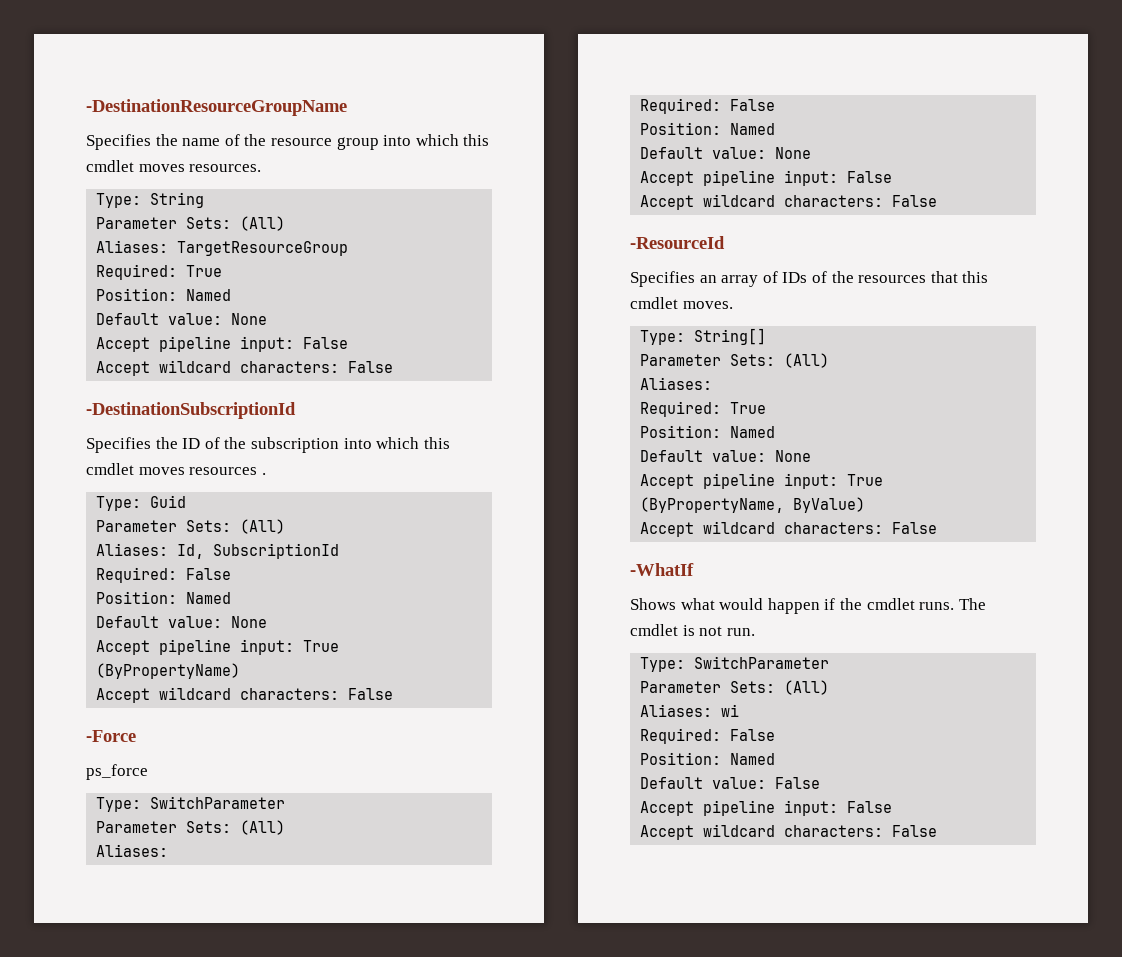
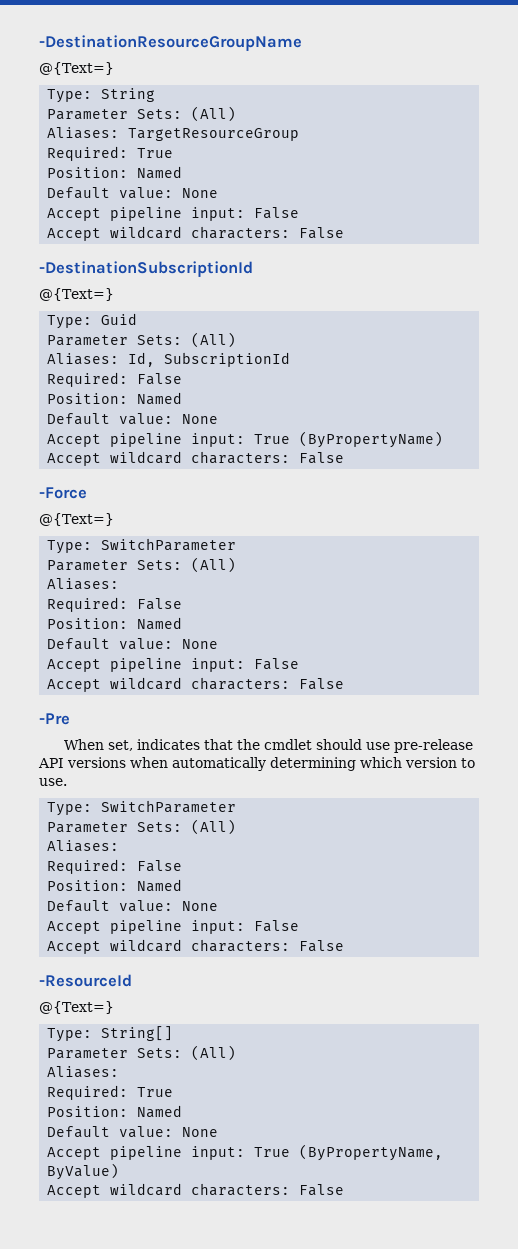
  -DestinationResourceGroupName
- Specifies the name of the resource group into which this cmdlet moves resources.
+ @{Text=}
  -DestinationSubscriptionId
- Specifies the ID of the subscription into which this cmdlet moves resources .
+ @{Text=}
  -Force
- ps_force
+ @{Text=}
+ Type: SwitchParameter
+ Parameter Sets: (All)
+ Aliases:
+ Required: False
+ Position: Named
+ Default value: None
+ Accept pipeline input: False
+ Accept wildcard characters: False
+ -Pre
+ When set, indicates that the cmdlet should use pre-release API versions when automatically determining which version to use.
  -ResourceId
- Specifies an array of IDs of the resources that this cmdlet moves.
+ @{Text=}
- -WhatIf
- Shows what would happen if the cmdlet runs. The cmdlet is not run.
- Type: SwitchParameter
- Parameter Sets: (All)
- Aliases: wi
- Required: False
- Position: Named
- Default value: False
- Accept pipeline input: False
- Accept wildcard characters: False

